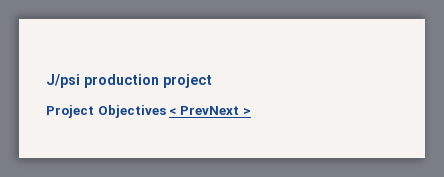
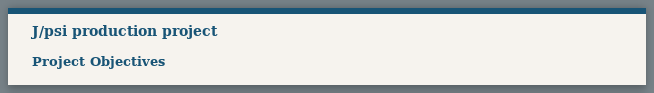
- Project Objectives < PrevNext >
+ Project Objectives

